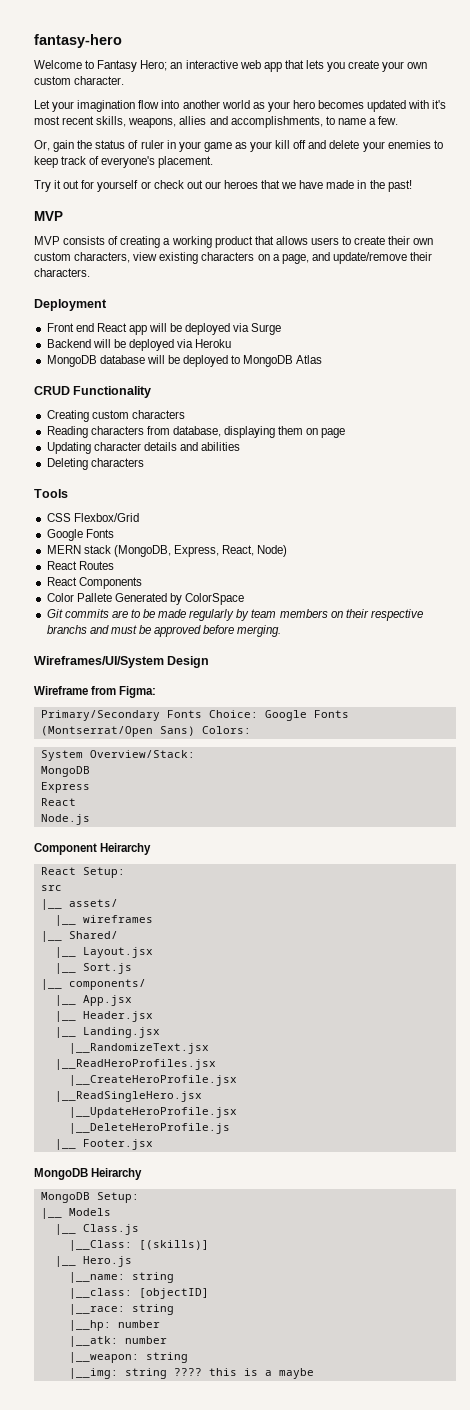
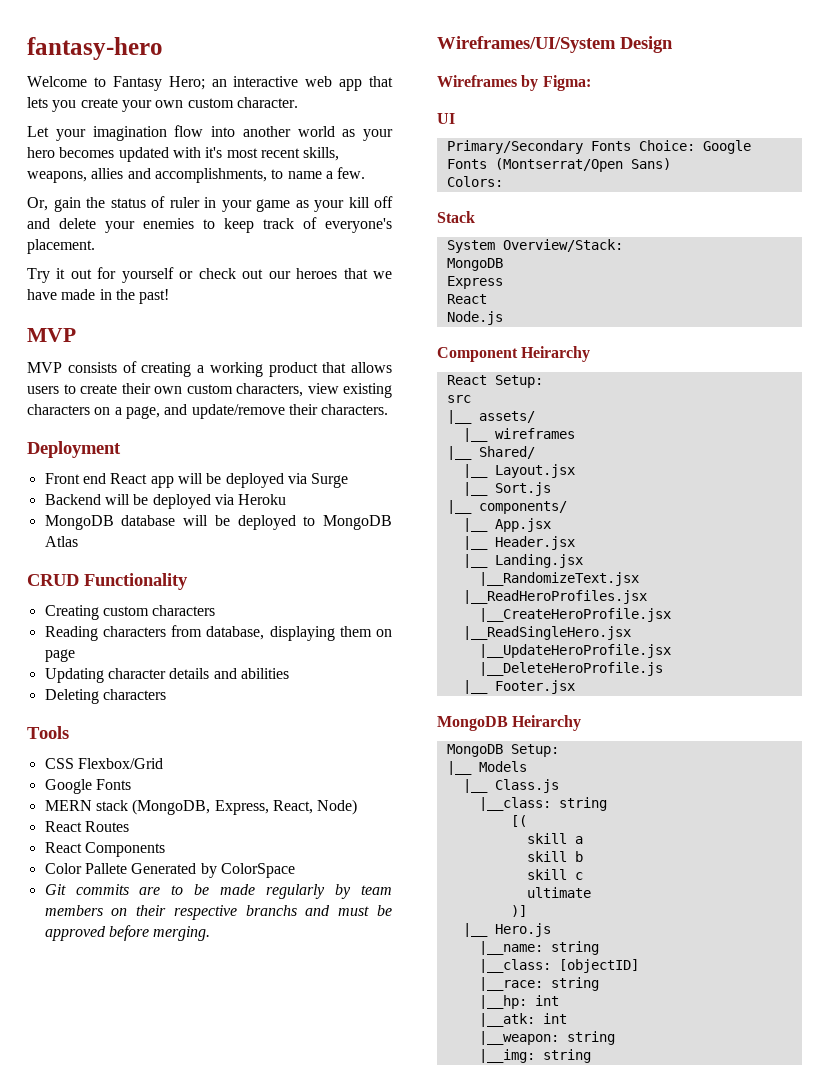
- Wireframe from Figma:
+ Wireframes by Figma:
+ UI
- Primary/Secondary Fonts Choice: Google Fonts (Montserrat/Open Sans) Colors:
+ Primary/Secondary Fonts Choice: Google Fonts (Montserrat/Open Sans)
+ Colors:
+ Stack
- |__Class: [(skills)]
+ |__class: string
+ [(
+ skill a
+ skill b
+ skill c
+ ultimate
+ )]
- |__hp: number
+ |__hp: int
- |__atk: number
+ |__atk: int
- |__img: string ???? this is a maybe
+ |__img: string

